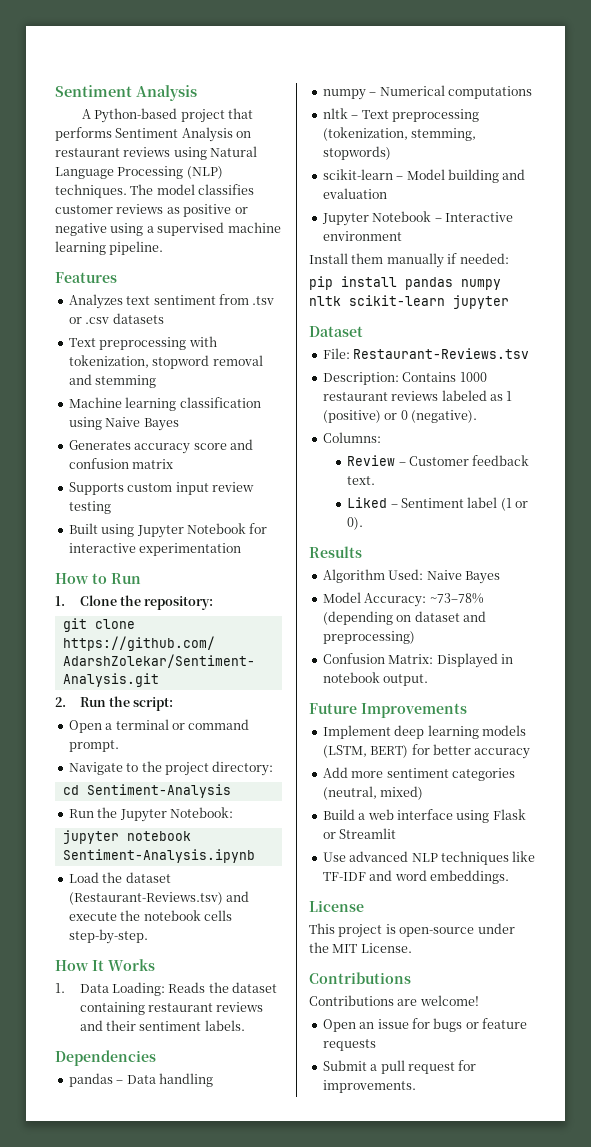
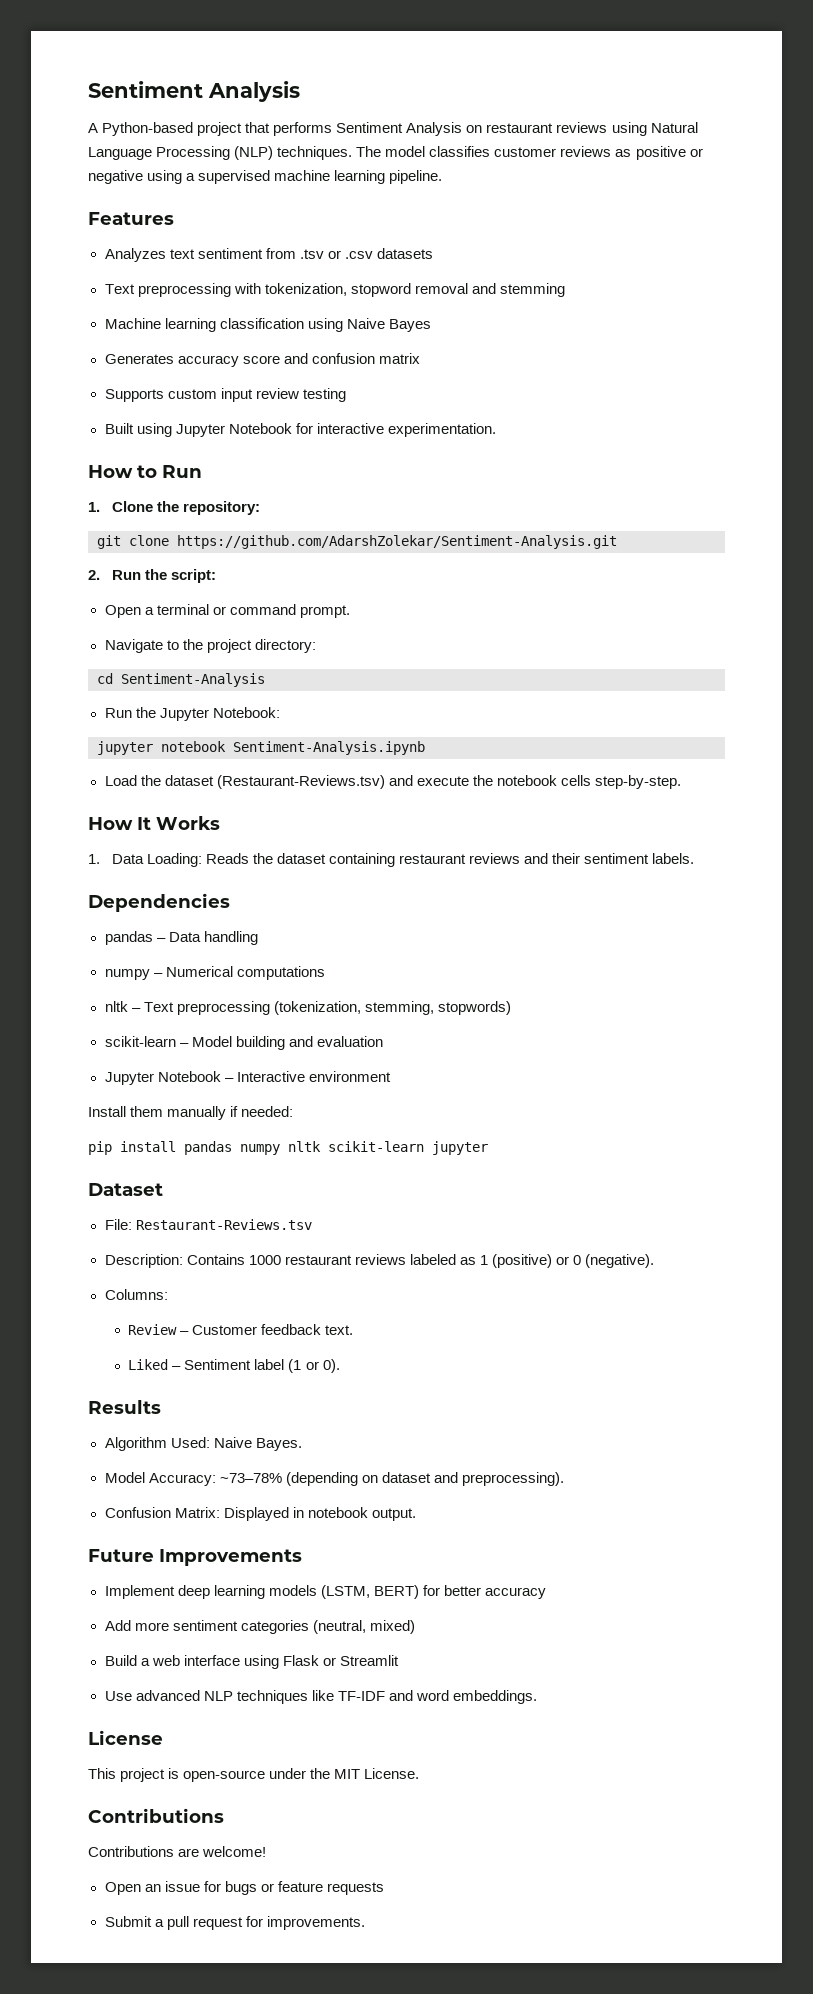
- Built using Jupyter Notebook for interactive experimentation
+ Built using Jupyter Notebook for interactive experimentation.
- Algorithm Used: Naive Bayes
+ Algorithm Used: Naive Bayes.
- Model Accuracy: ~73–78% (depending on dataset and preprocessing)
+ Model Accuracy: ~73–78% (depending on dataset and preprocessing).

